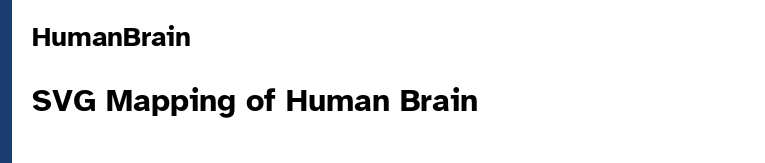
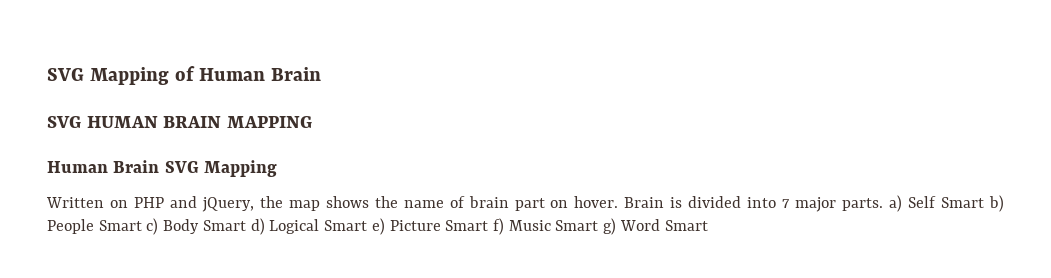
- HumanBrain
+ SVG HUMAN BRAIN MAPPING
+ Human Brain SVG Mapping
+ Written on PHP and jQuery, the map shows the name of brain part on hover. Brain is divided into 7 major parts. a) Self Smart b) People Smart c) Body Smart d) Logical Smart e) Picture Smart f) Music Smart g) Word Smart

